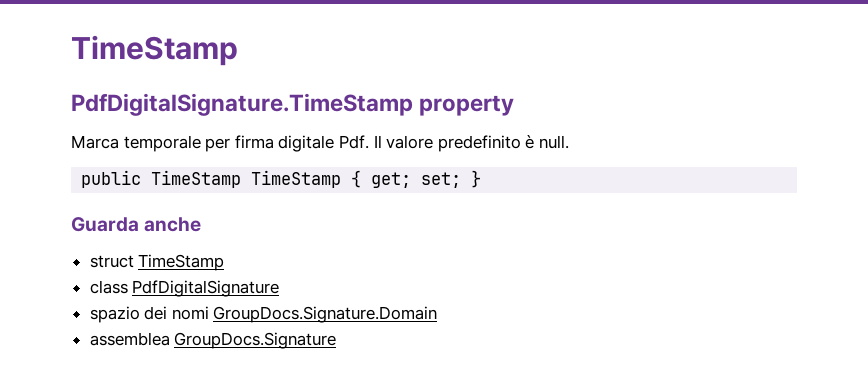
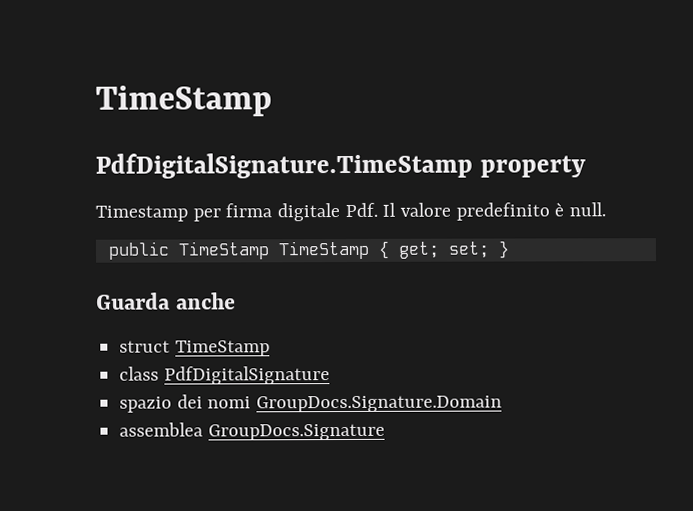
- Marca temporale per firma digitale Pdf. Il valore predefinito è null.
+ Timestamp per firma digitale Pdf. Il valore predefinito è null.

